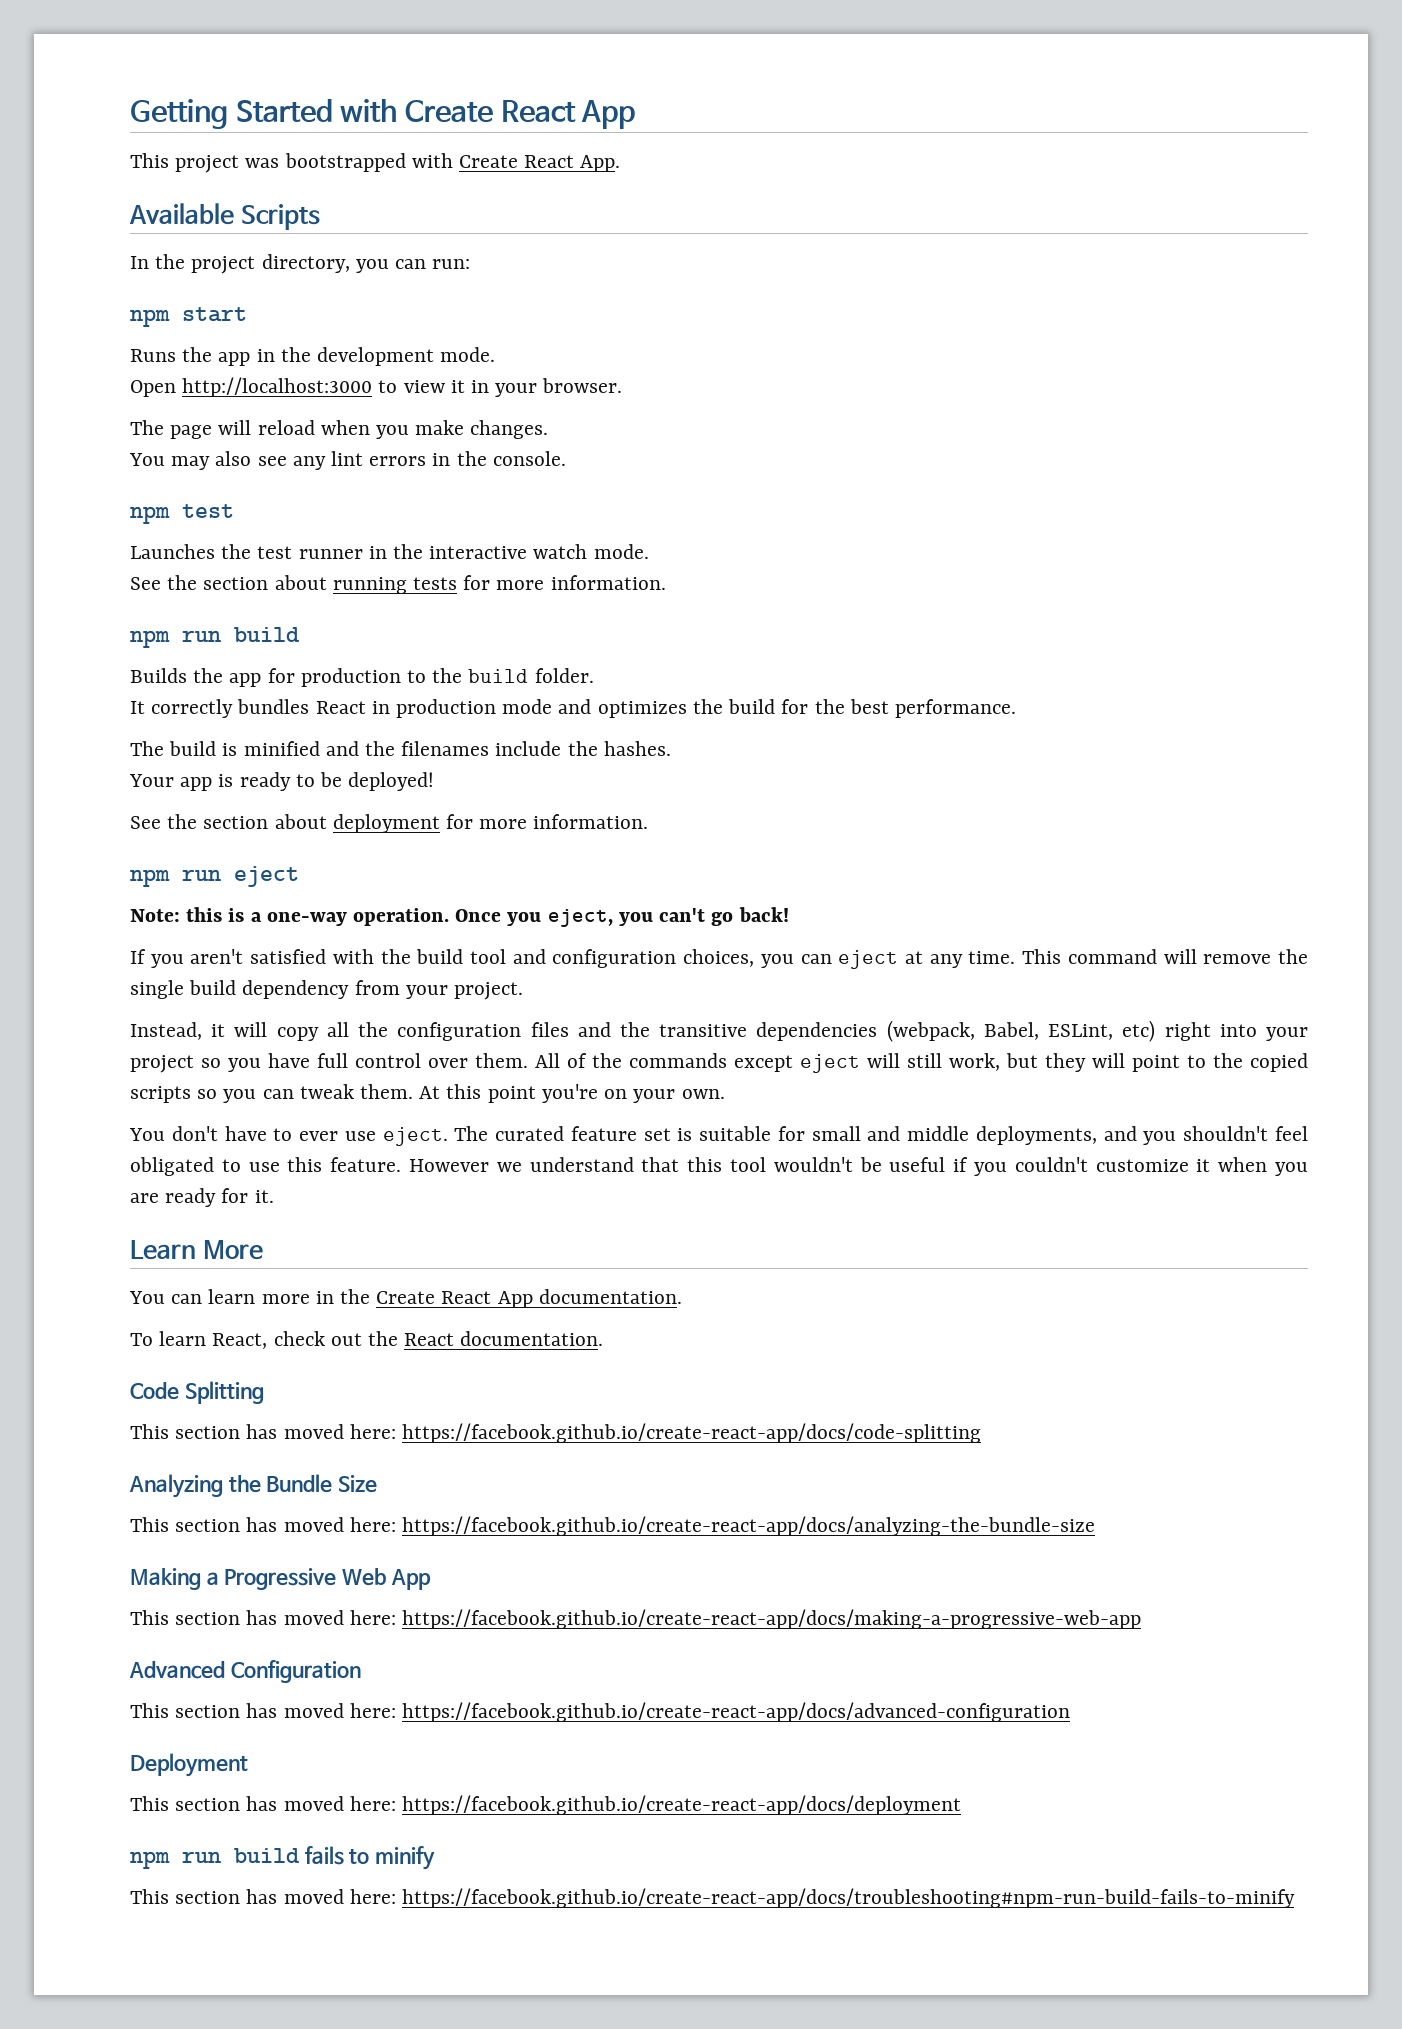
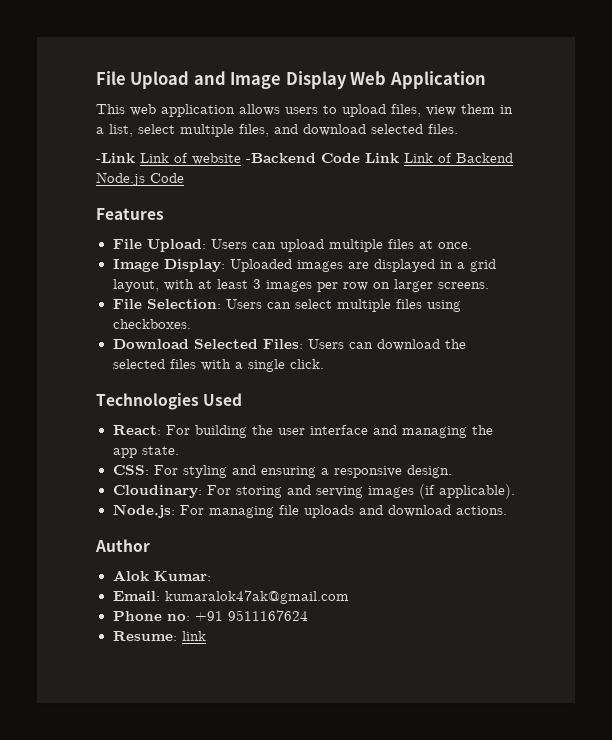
- Getting Started with Create React App
- This project was bootstrapped with Create React App.
- Available Scripts
- In the project directory, you can run:
- npm start
- Runs the app in the development mode.
- Open http://localhost:3000 to view it in your browser.
- The page will reload when you make changes.
- You may also see any lint errors in the console.
- npm test
- Launches the test runner in the interactive watch mode.
- See the section about running tests for more information.
- npm run build
- Builds the app for production to the build folder.
- It correctly bundles React in production mode and optimizes the build for the best performance.
- The build is minified and the filenames include the hashes.
- Your app is ready to be deployed!
- See the section about deployment for more information.
- npm run eject
- Note: this is a one-way operation. Once you eject, you can't go back!
- If you aren't satisfied with the build tool and configuration choices, you can eject at any time. This command will remove the single build dependency from your project.
- Instead, it will copy all the configuration files and the transitive dependencies (webpack, Babel, ESLint, etc) right into your project so you have full control over them. All of the commands except eject will still work, but they will point to the copied scripts so you can tweak them. At this point you're on your own.
- You don't have to ever use eject. The curated feature set is suitable for small and middle deployments, and you shouldn't feel obligated to use this feature. However we understand that this tool wouldn't be useful if you couldn't customize it when you are ready for it.
- Learn More
- You can learn more in the Create React App documentation.
- To learn React, check out the React documentation.
- Code Splitting
- This section has moved here: https://facebook.github.io/create-react-app/docs/code-splitting
- Analyzing the Bundle Size
- This section has moved here: https://facebook.github.io/create-react-app/docs/analyzing-the-bundle-size
- Making a Progressive Web App
- This section has moved here: https://facebook.github.io/create-react-app/docs/making-a-progressive-web-app
- Advanced Configuration
- This section has moved here: https://facebook.github.io/create-react-app/docs/advanced-configuration
- Deployment
- This section has moved here: https://facebook.github.io/create-react-app/docs/deployment
- npm run build fails to minify
- This section has moved here: https://facebook.github.io/create-react-app/docs/troubleshooting#npm-run-build-fails-to-minify
+ File Upload and Image Display Web Application
+ This web application allows users to upload files, view them in a list, select multiple files, and download selected files.
+ -Link Link of website -Backend Code Link Link of Backend Node.js Code
+ Features
+ File Upload: Users can upload multiple files at once.
+ Image Display: Uploaded images are displayed in a grid layout, with at least 3 images per row on larger screens.
+ File Selection: Users can select multiple files using checkboxes.
+ Download Selected Files: Users can download the selected files with a single click.
+ Technologies Used
+ React: For building the user interface and managing the app state.
+ CSS: For styling and ensuring a responsive design.
+ Cloudinary: For storing and serving images (if applicable).
+ Node.js: For managing file uploads and download actions.
+ Author
+ Alok Kumar:
+ Email: kumaralok47ak@gmail.com
+ Phone no: +91 9511167624
+ Resume: link

